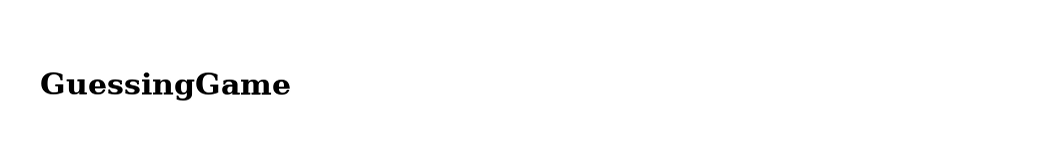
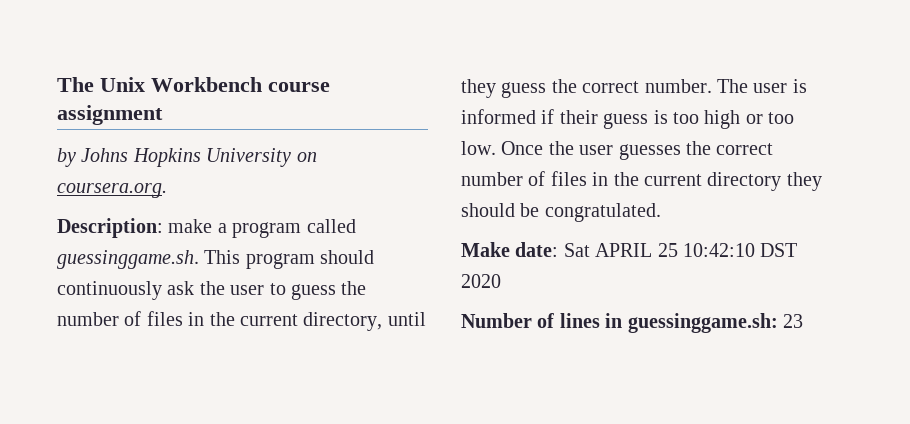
- GuessingGame
+ The Unix Workbench course assignment
+ by Johns Hopkins University on coursera.org.
+ Description: make a program called guessinggame.sh. This program should continuously ask the user to guess the number of files in the current directory, until they guess the correct number. The user is informed if their guess is too high or too low. Once the user guesses the correct number of files in the current directory they should be congratulated.
+ Make date: Sat APRIL 25 10:42:10 DST 2020
+ Number of lines in guessinggame.sh: 23

